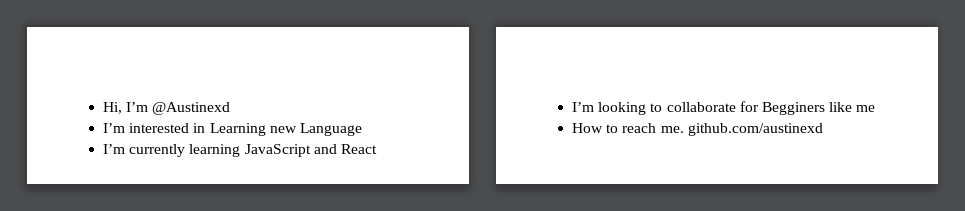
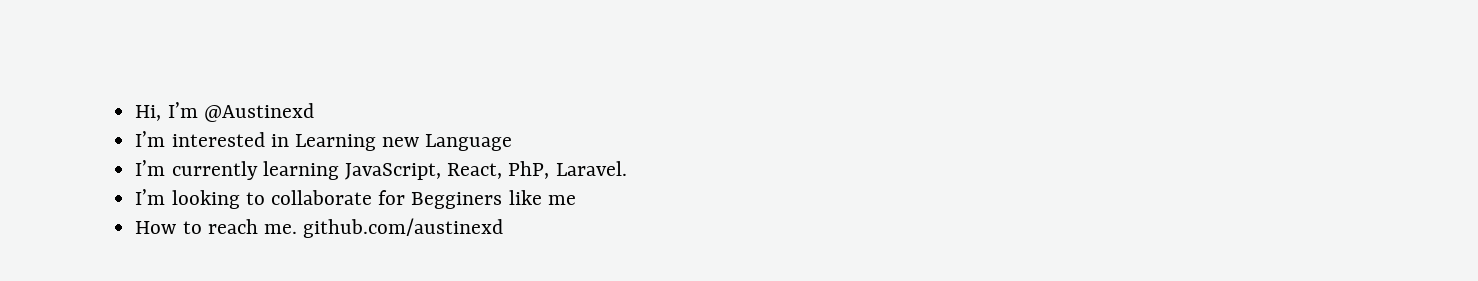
- I’m currently learning JavaScript and React
+ I’m currently learning JavaScript, React, PhP, Laravel.

